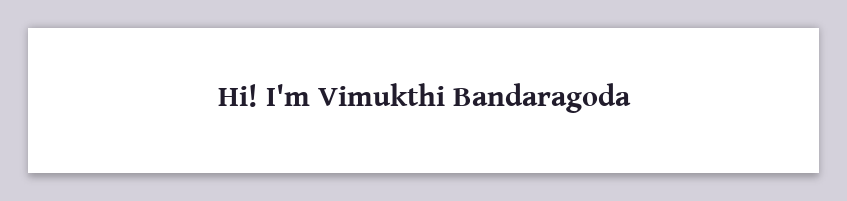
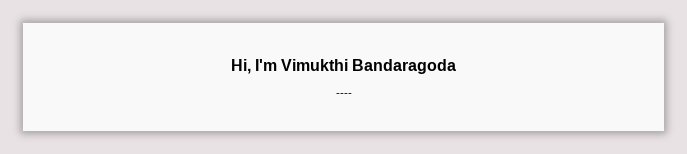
- Hi! I'm Vimukthi Bandaragoda
+ Hi, I'm Vimukthi Bandaragoda
+ ----

